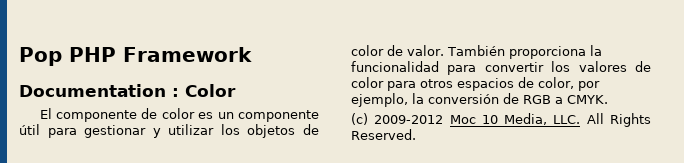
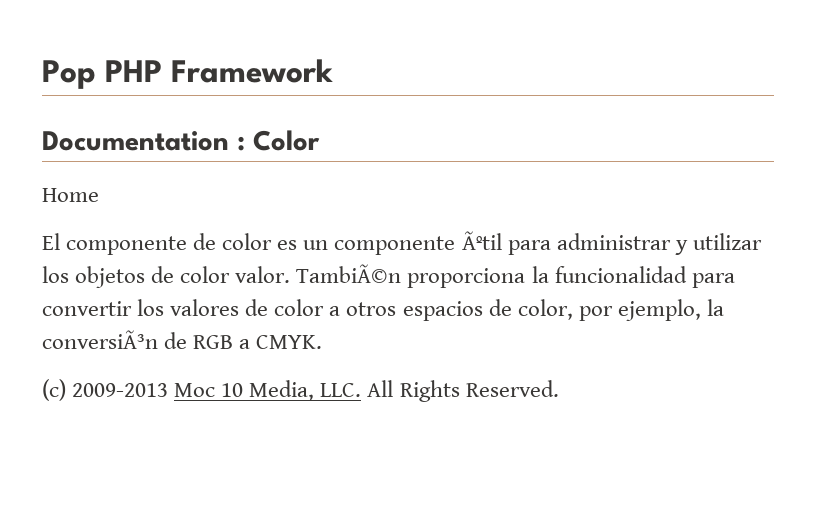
+ Home
- El componente de color es un componente útil para gestionar y utilizar los objetos de color de valor. También proporciona la funcionalidad para convertir los valores de color para otros espacios de color, por ejemplo, la conversión de RGB a CMYK.
+ El componente de color es un componente Ãºtil para administrar y utilizar los objetos de color valor. TambiÃ©n proporciona la funcionalidad para convertir los valores de color a otros espacios de color, por ejemplo, la conversiÃ³n de RGB a CMYK.
- (c) 2009-2012 Moc 10 Media, LLC. All Rights Reserved.
+ (c) 2009-2013 Moc 10 Media, LLC. All Rights Reserved.

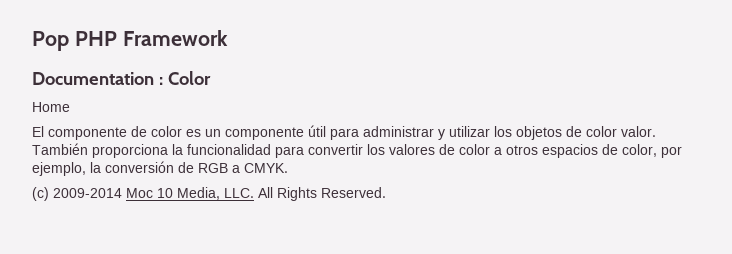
- El componente de color es un componente Ãºtil para administrar y utilizar los objetos de color valor.
+ El componente de color es un componente útil para administrar y utilizar los objetos de color valor.
- TambiÃ©n proporciona la funcionalidad para convertir los valores de color a otros espacios de color, por ejemplo, la conversiÃ³n de RGB a CMYK.
+ También proporciona la funcionalidad para convertir los valores de color a otros espacios de color, por ejemplo, la conversión de RGB a CMYK.
- (c) 2009-2013 Moc 10 Media, LLC. All Rights Reserved.
+ (c) 2009-2014 Moc 10 Media, LLC. All Rights Reserved.

